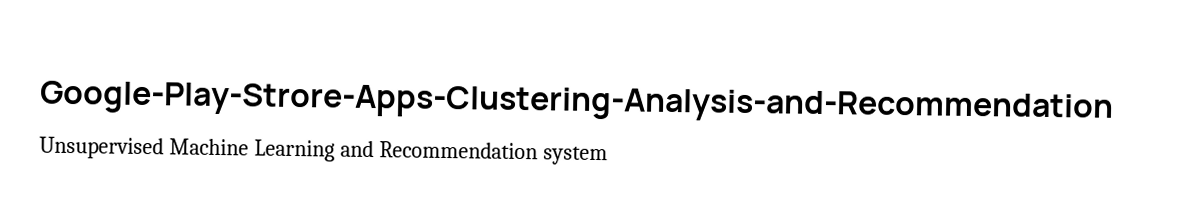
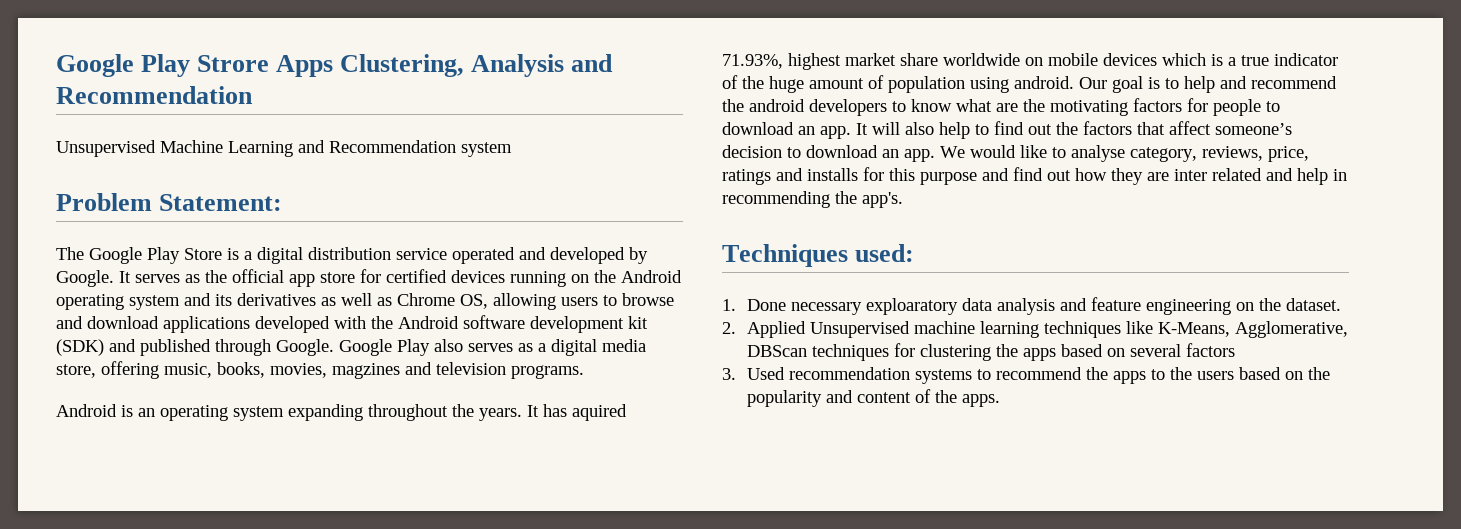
- Google-Play-Strore-Apps-Clustering-Analysis-and-Recommendation
+ Google Play Strore Apps Clustering, Analysis and Recommendation
+ Problem Statement:
+ The Google Play Store is a digital distribution service operated and developed by Google. It serves as the official app store for certified devices running on the Android operating system and its derivatives as well as Chrome OS, allowing users to browse and download applications developed with the Android software development kit (SDK) and published through Google. Google Play also serves as a digital media store, offering music, books, movies, magzines and television programs.
+ Android is an operating system expanding throughout the years. It has aquired 71.93%, highest market share worldwide on mobile devices which is a true indicator of the huge amount of population using android. Our goal is to help and recommend the android developers to know what are the motivating factors for people to download an app. It will also help to find out the factors that affect someone’s decision to download an app. We would like to analyse category, reviews, price, ratings and installs for this purpose and find out how they are inter related and help in recommending the app's.
+ Techniques used:
+ 1. Done necessary exploaratory data analysis and feature engineering on the dataset.
+ 2. Applied Unsupervised machine learning techniques like K-Means, Agglomerative, DBScan techniques for clustering the apps based on several factors
+ 3. Used recommendation systems to recommend the apps to the users based on the popularity and content of the apps.

